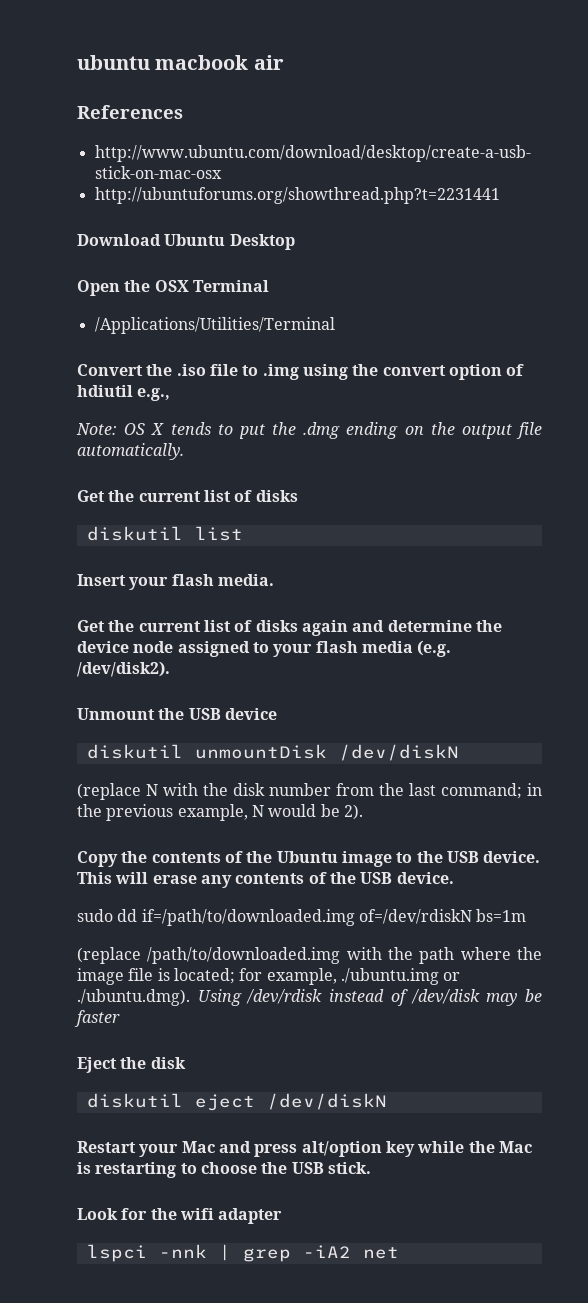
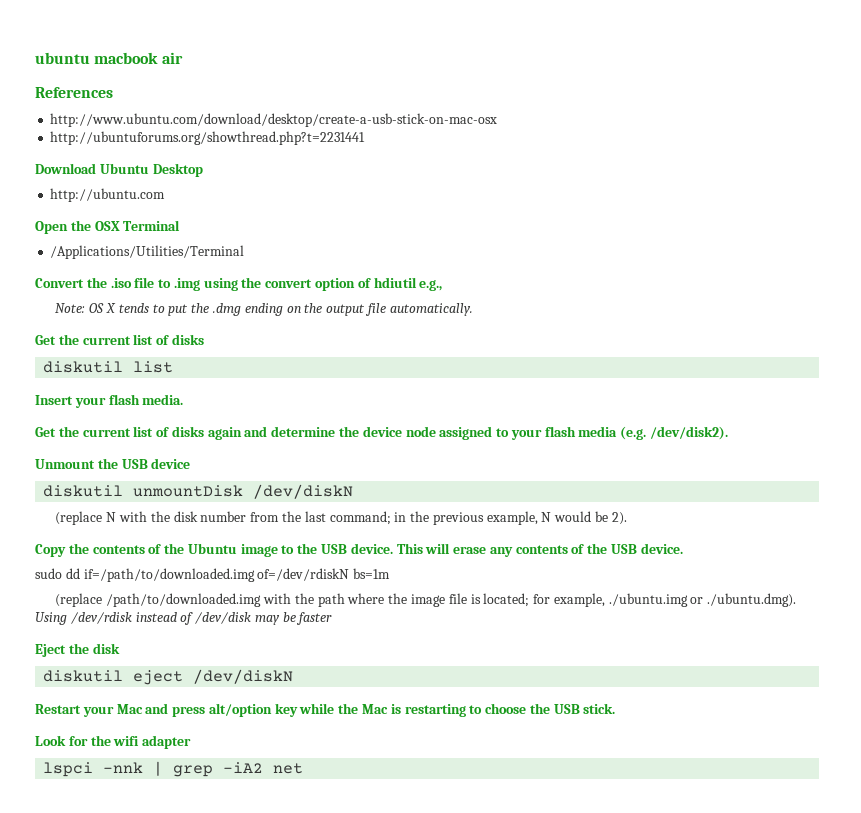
+ http://ubuntu.com

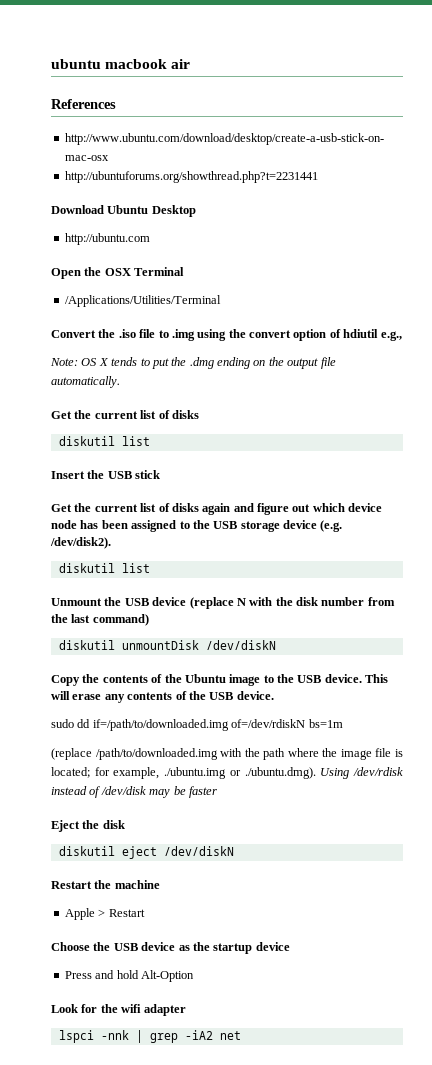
- Insert your flash media.
+ Insert the USB stick
- Get the current list of disks again and determine the device node assigned to your flash media (e.g. /dev/disk2).
+ Get the current list of disks again and figure out which device node has been assigned to the USB storage device (e.g. /dev/disk2).
+ diskutil list
- Unmount the USB device
+ Unmount the USB device (replace N with the disk number from the last command)
  diskutil unmountDisk /dev/diskN
- (replace N with the disk number from the last command; in the previous example, N would be 2).
- Restart your Mac and press alt/option key while the Mac is restarting to choose the USB stick.
+ Restart the machine
+ Apple > Restart
+ Choose the USB device as the startup device
+ Press and hold Alt-Option

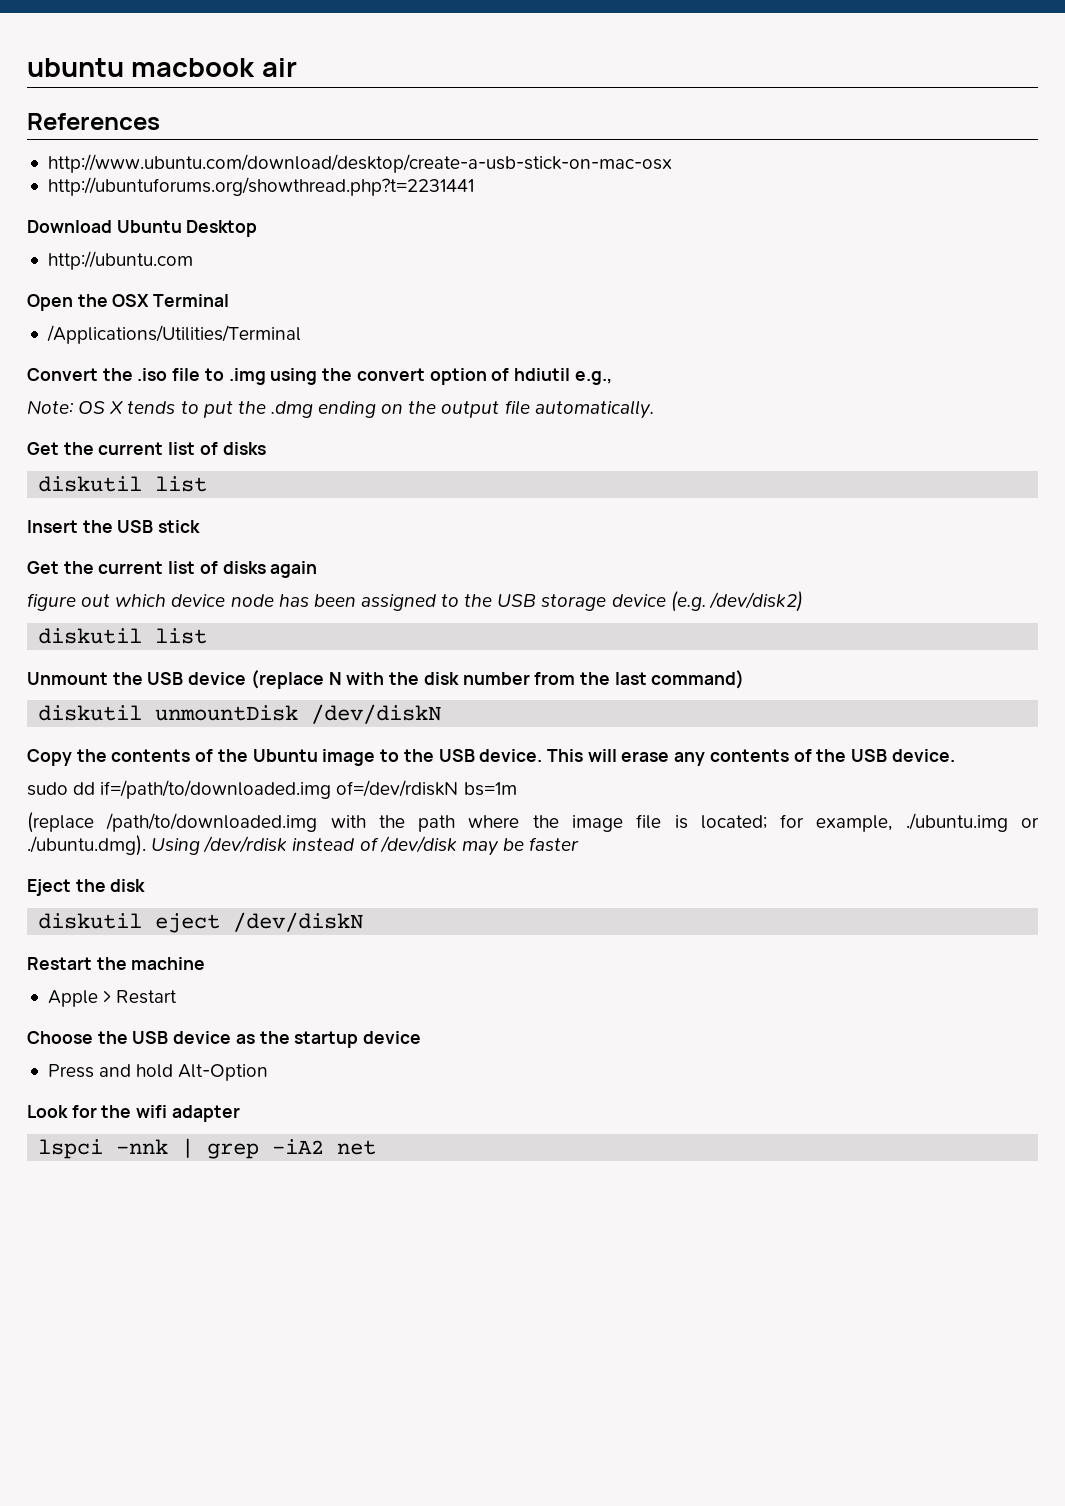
- Get the current list of disks again and figure out which device node has been assigned to the USB storage device (e.g. /dev/disk2).
+ Get the current list of disks again
+ figure out which device node has been assigned to the USB storage device (e.g. /dev/disk2)

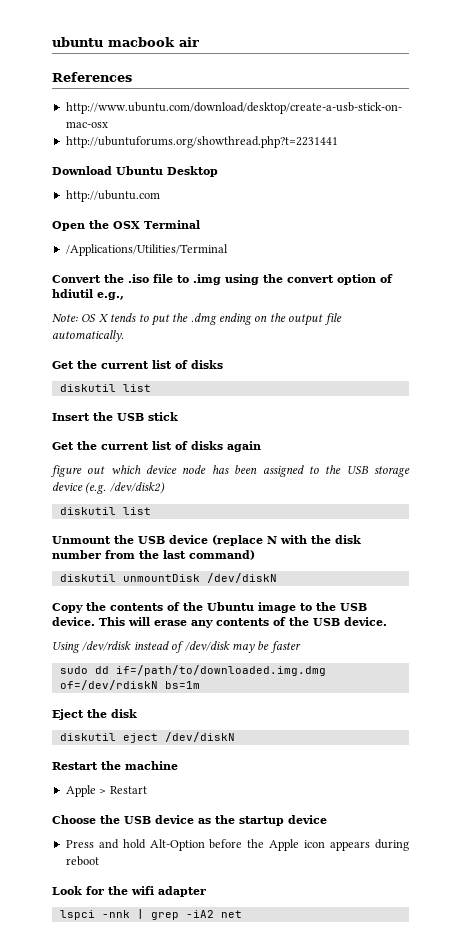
- sudo dd if=/path/to/downloaded.img of=/dev/rdiskN bs=1m
- (replace /path/to/downloaded.img with the path where the image file is located; for example, ./ubuntu.img or ./ubuntu.dmg). Using /dev/rdisk instead of /dev/disk may be faster
+ Using /dev/rdisk instead of /dev/disk may be faster
+ sudo dd if=/path/to/downloaded.img.dmg of=/dev/rdiskN bs=1m
- Press and hold Alt-Option
+ Press and hold Alt-Option before the Apple icon appears during reboot

